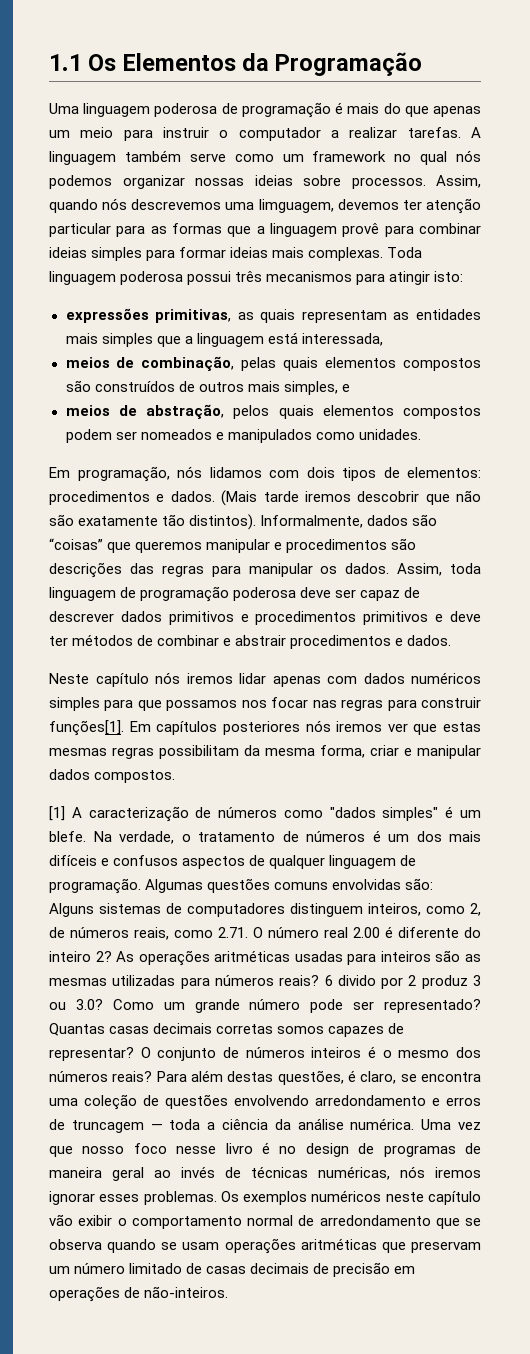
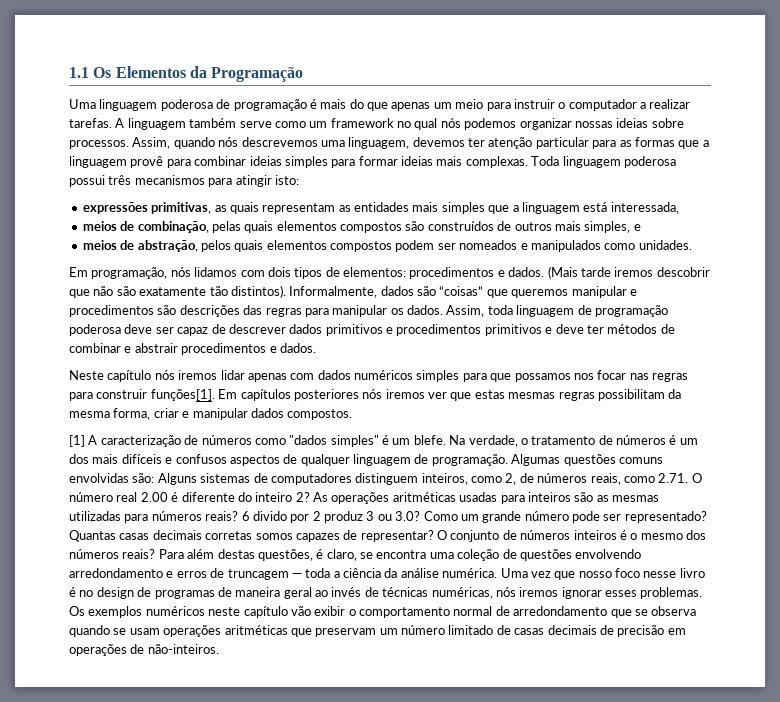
- Assim, quando nós descrevemos uma limguagem, devemos ter atenção particular para as formas que a linguagem provê para combinar ideias simples para formar ideias mais complexas.
+ Assim, quando nós descrevemos uma linguagem, devemos ter atenção particular para as formas que a linguagem provê para combinar ideias simples para formar ideias mais complexas.

